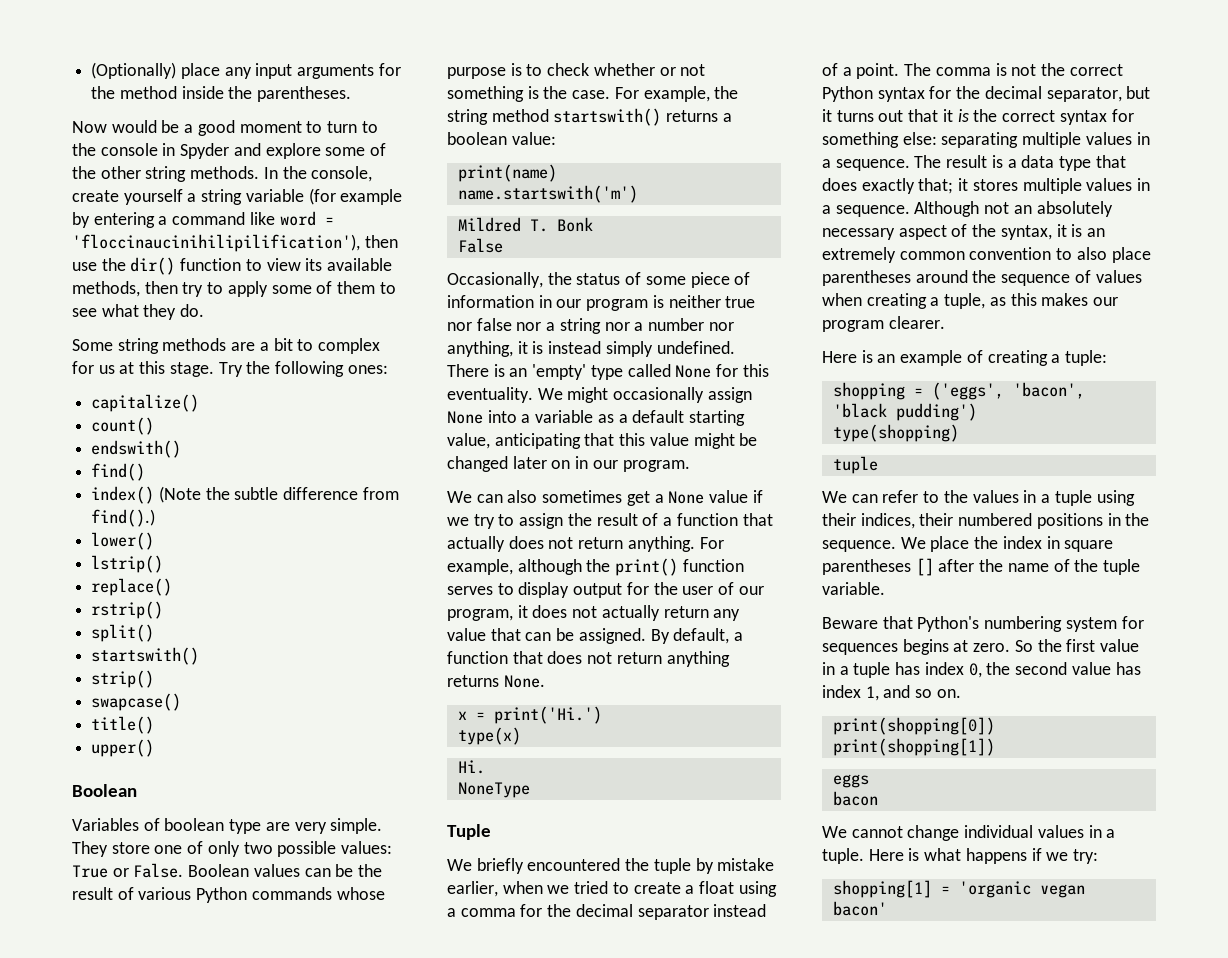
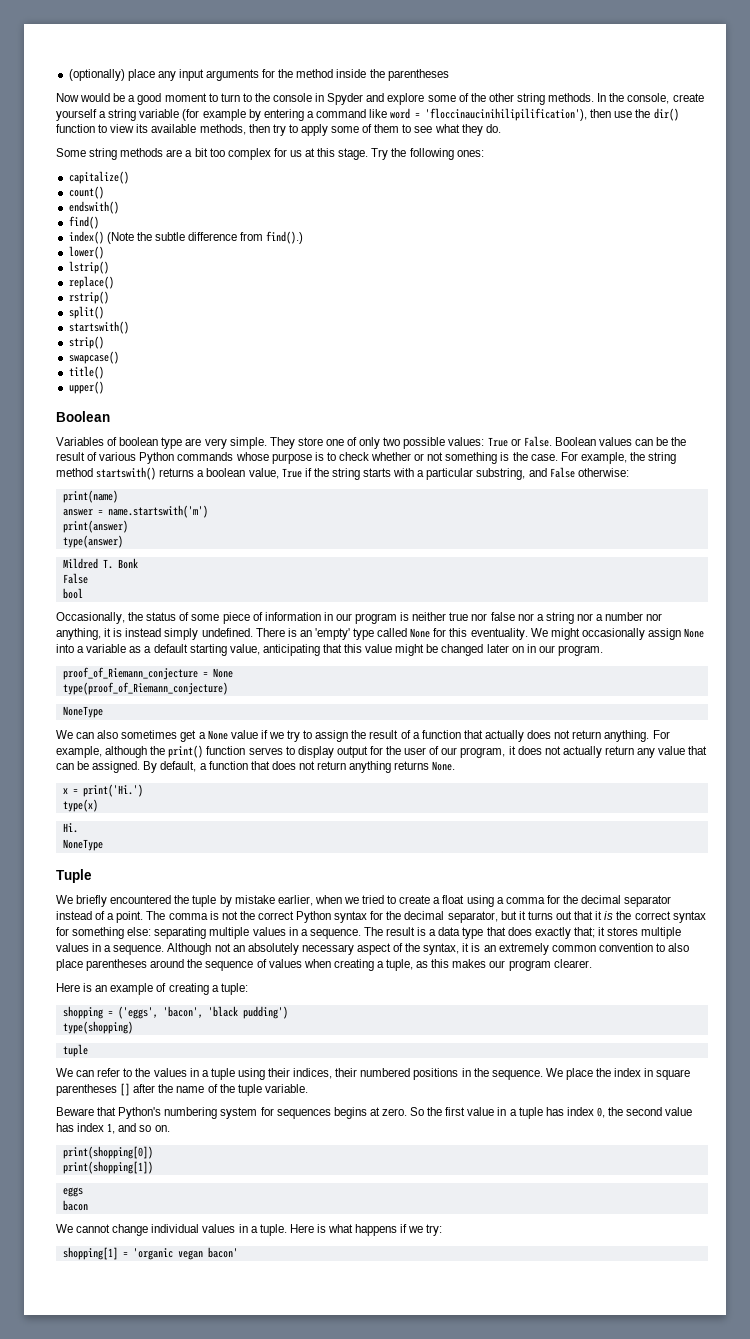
- (Optionally) place any input arguments for the method inside the parentheses.
+ (optionally) place any input arguments for the method inside the parentheses
- Some string methods are a bit to complex for us at this stage.
+ Some string methods are a bit too complex for us at this stage.
- For example, the string method startswith() returns a boolean value:
+ For example, the string method startswith() returns a boolean value, True if the string starts with a particular substring, and False otherwise:
- name.startswith('m')
+ answer = name.startswith('m')
+ print(answer)
+ type(answer)
+ bool
+ proof_of_Riemann_conjecture = None
+ type(proof_of_Riemann_conjecture)
+ NoneType

